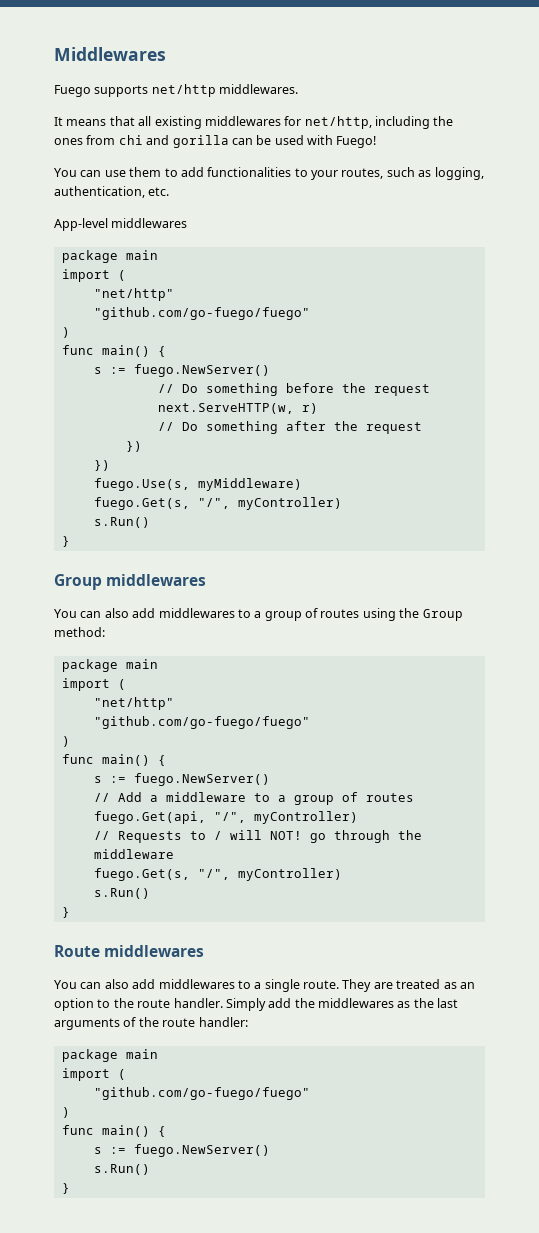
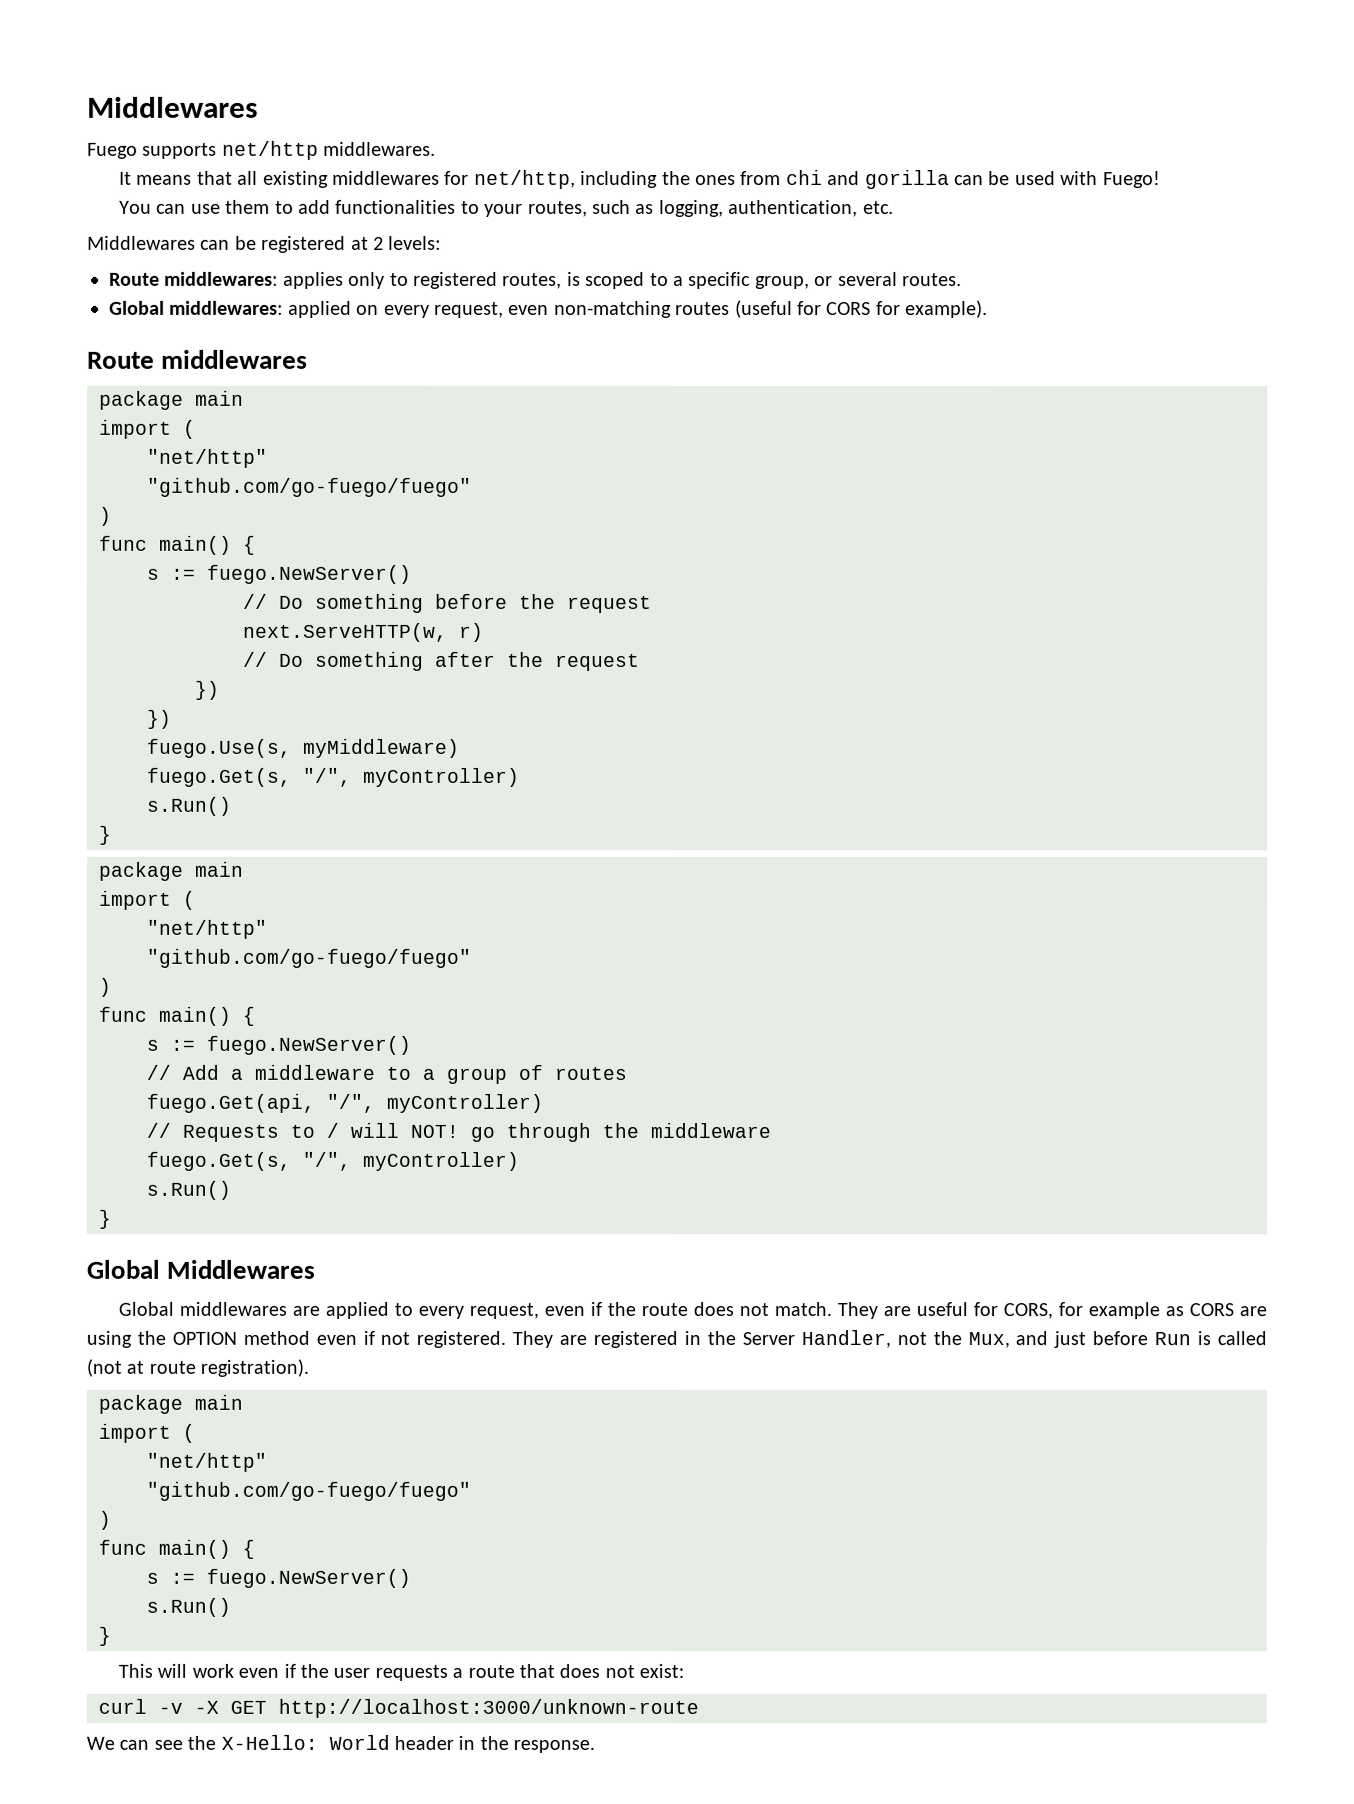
- App-level middlewares
+ Middlewares can be registered at 2 levels:
+ Route middlewares: applies only to registered routes, is scoped to a specific group, or several routes.
+ Global middlewares: applied on every request, even non-matching routes (useful for CORS for example).
+ Route middlewares
- Group middlewares
- You can also add middlewares to a group of routes using the Group method:
- Route middlewares
- You can also add middlewares to a single route. They are treated as an option to the route handler. Simply add the middlewares as the last arguments of the route handler:
+ Global Middlewares
+ Global middlewares are applied to every request, even if the route does not match. They are useful for CORS, for example as CORS are using the OPTION method even if not registered. They are registered in the Server Handler, not the Mux, and just before Run is called (not at route registration).
  package main
  import (
+ "net/http"
+ This will work even if the user requests a route that does not exist:
+ curl -v -X GET http://localhost:3000/unknown-route
+ We can see the X-Hello: World header in the response.

